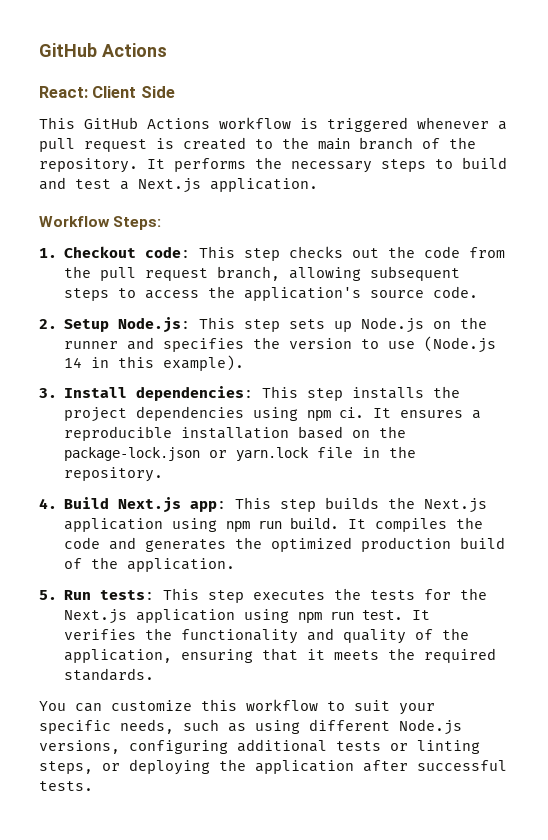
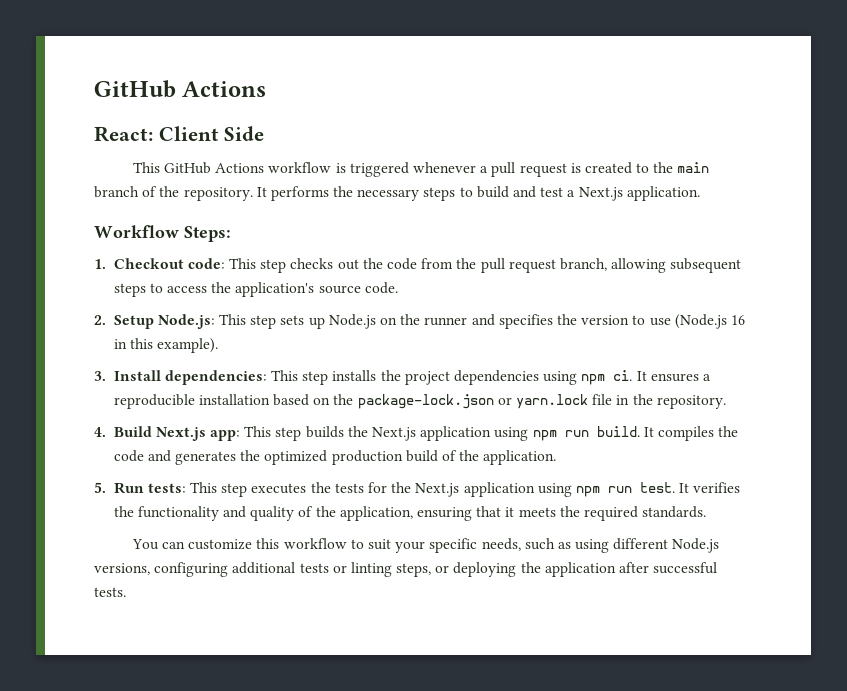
- 2. Setup Node.js: This step sets up Node.js on the runner and specifies the version to use (Node.js 14 in this example).
+ 2. Setup Node.js: This step sets up Node.js on the runner and specifies the version to use (Node.js 16 in this example).

